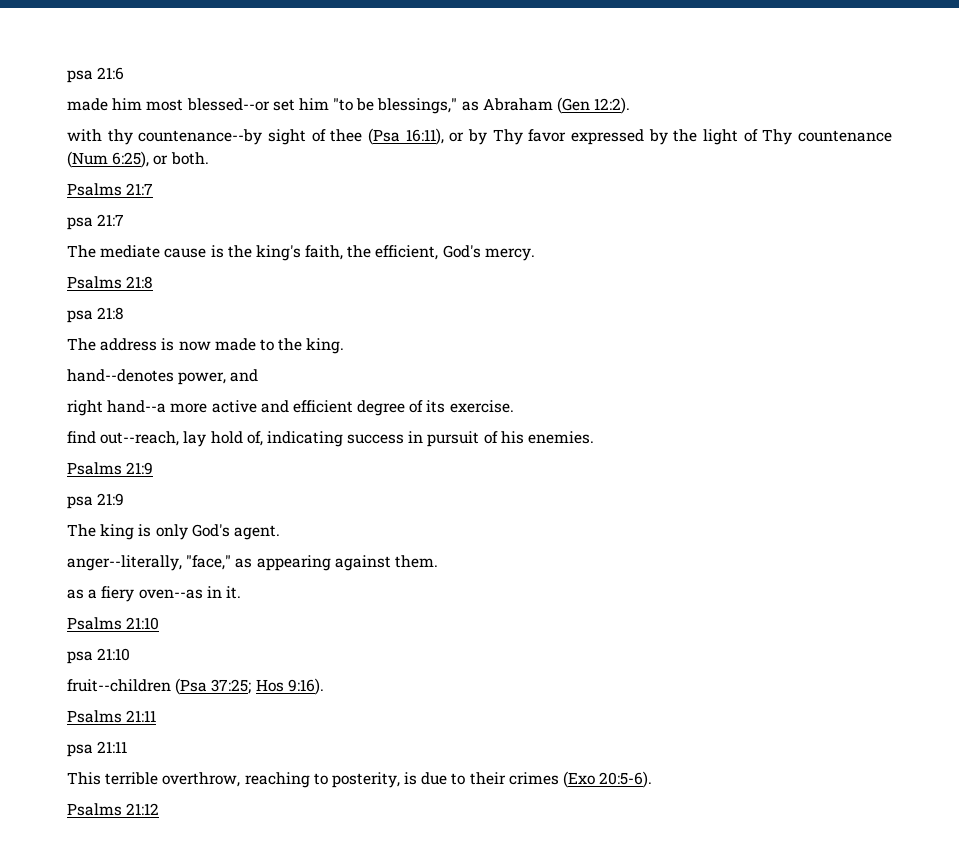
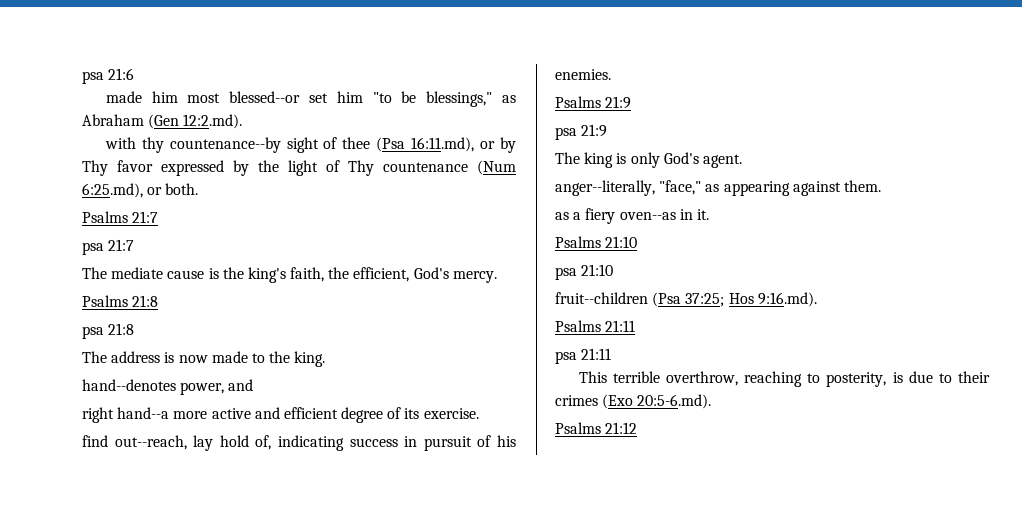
- made him most blessed--or set him "to be blessings," as Abraham (Gen 12:2).
+ made him most blessed--or set him "to be blessings," as Abraham (Gen 12:2.md).
- with thy countenance--by sight of thee (Psa 16:11), or by Thy favor expressed by the light of Thy countenance (Num 6:25), or both.
+ with thy countenance--by sight of thee (Psa 16:11.md), or by Thy favor expressed by the light of Thy countenance (Num 6:25.md), or both.
- fruit--children (Psa 37:25; Hos 9:16).
+ fruit--children (Psa 37:25; Hos 9:16.md).
- This terrible overthrow, reaching to posterity, is due to their crimes (Exo 20:5-6).
+ This terrible overthrow, reaching to posterity, is due to their crimes (Exo 20:5-6.md).

